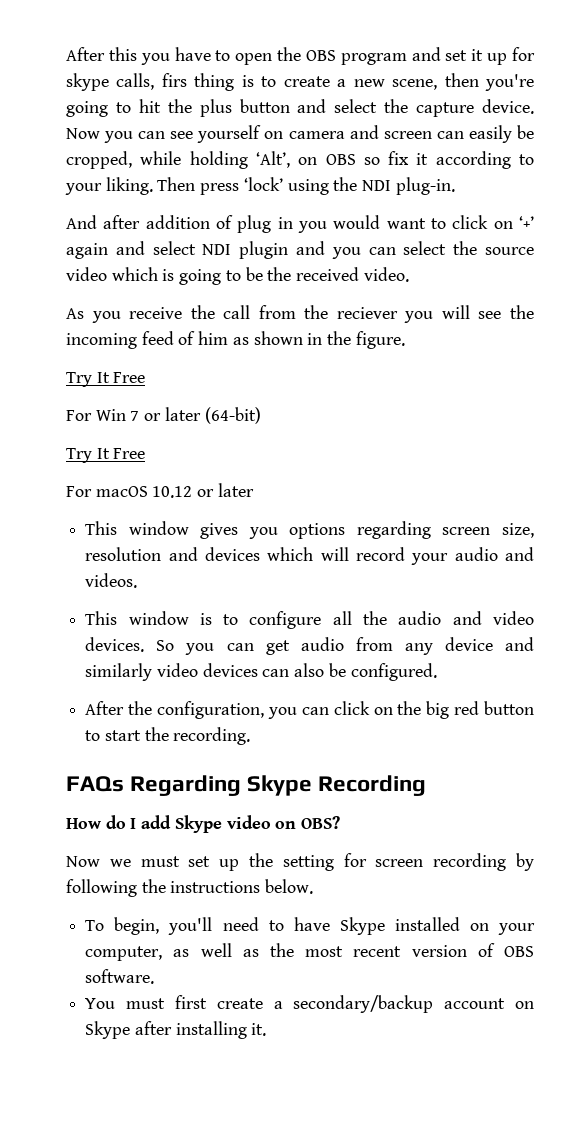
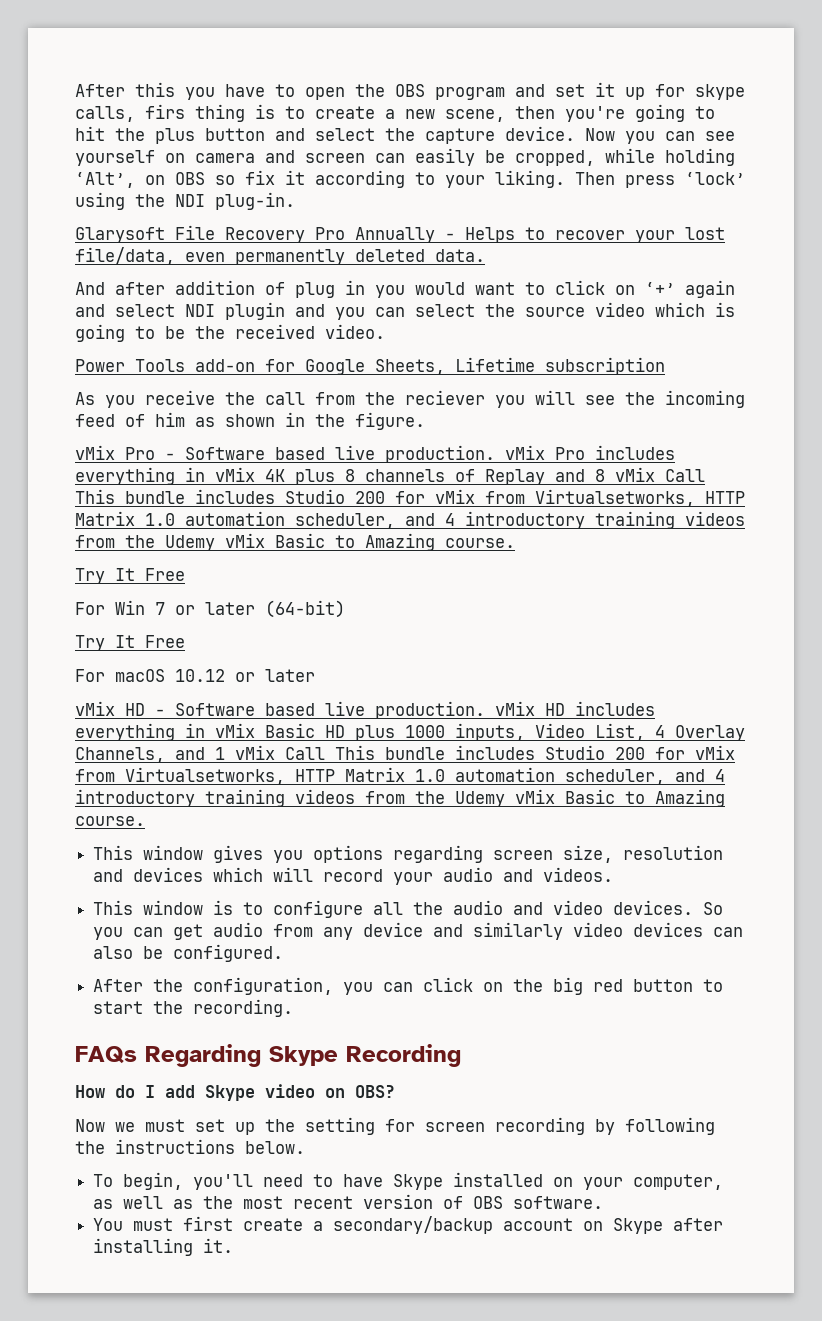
+ Glarysoft File Recovery Pro Annually - Helps to recover your lost file/data, even permanently deleted data.
+ Power Tools add-on for Google Sheets, Lifetime subscription
+ vMix Pro - Software based live production. vMix Pro includes everything in vMix 4K plus 8 channels of Replay and 8 vMix Call This bundle includes Studio 200 for vMix from Virtualsetworks, HTTP Matrix 1.0 automation scheduler, and 4 introductory training videos from the Udemy vMix Basic to Amazing course.
+ vMix HD - Software based live production. vMix HD includes everything in vMix Basic HD plus 1000 inputs, Video List, 4 Overlay Channels, and 1 vMix Call This bundle includes Studio 200 for vMix from Virtualsetworks, HTTP Matrix 1.0 automation scheduler, and 4 introductory training videos from the Udemy vMix Basic to Amazing course.

